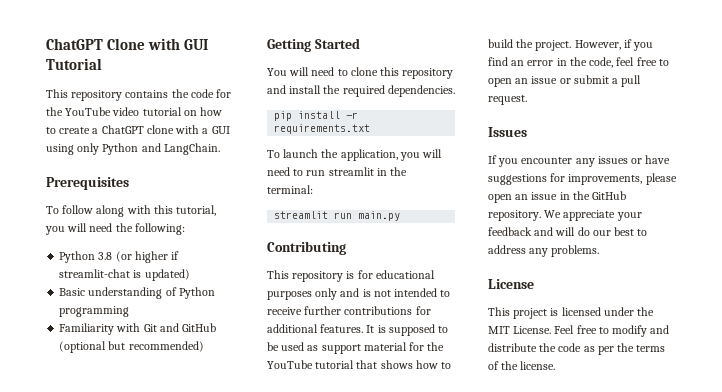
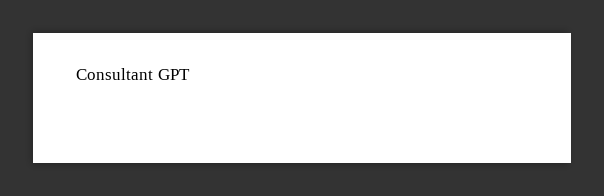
- ChatGPT Clone with GUI Tutorial
- This repository contains the code for the YouTube video tutorial on how to create a ChatGPT clone with a GUI using only Python and LangChain.
- Prerequisites
- To follow along with this tutorial, you will need the following:
- Python 3.8 (or higher if streamlit-chat is updated)
- Basic understanding of Python programming
- Familiarity with Git and GitHub (optional but recommended)
- Getting Started
- You will need to clone this repository and install the required dependencies.
- pip install -r requirements.txt
- To launch the application, you will need to run streamlit in the terminal:
- streamlit run main.py
- Contributing
- This repository is for educational purposes only and is not intended to receive further contributions for additional features. It is supposed to be used as support material for the YouTube tutorial that shows how to build the project. However, if you find an error in the code, feel free to open an issue or submit a pull request.
- Issues
- If you encounter any issues or have suggestions for improvements, please open an issue in the GitHub repository. We appreciate your feedback and will do our best to address any problems.
- License
- This project is licensed under the MIT License. Feel free to modify and distribute the code as per the terms of the license.
+ Consultant GPT

